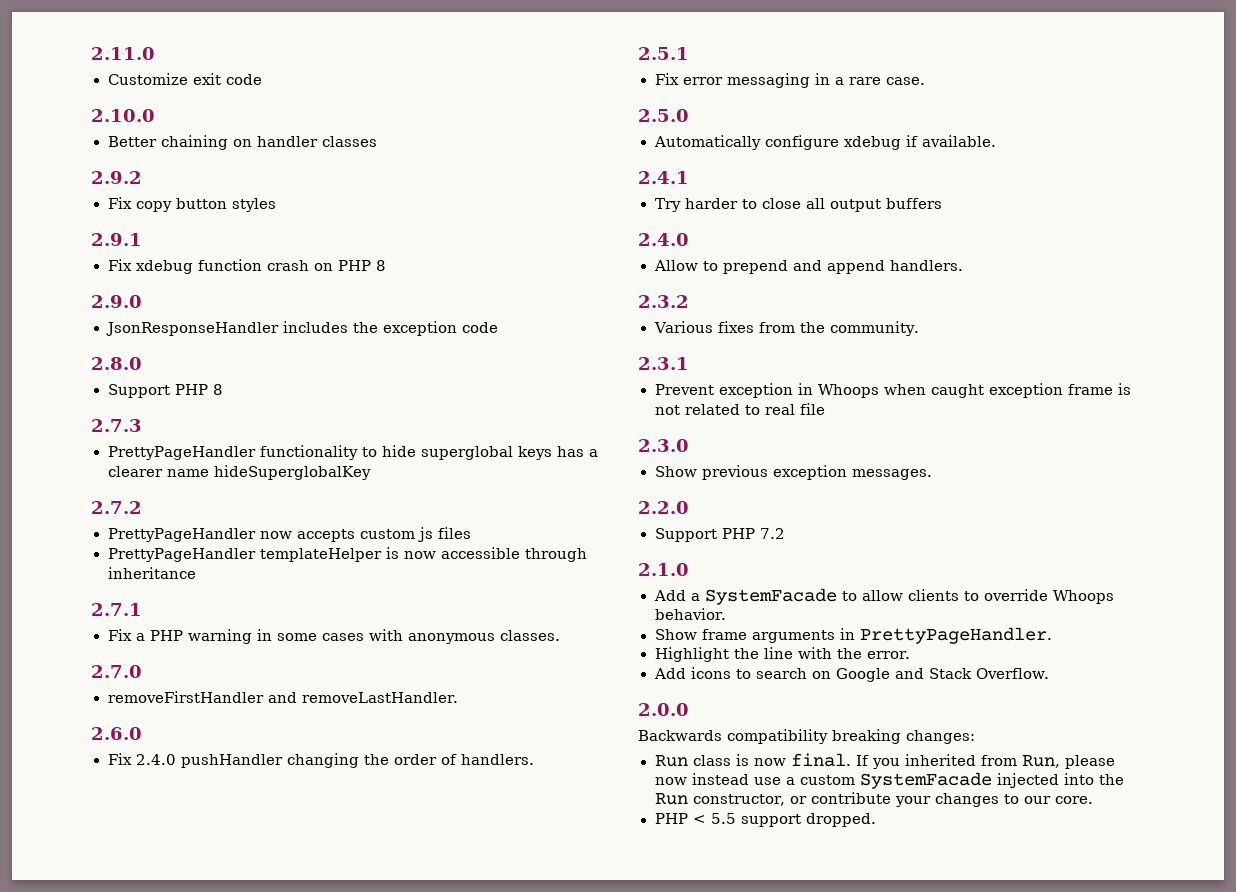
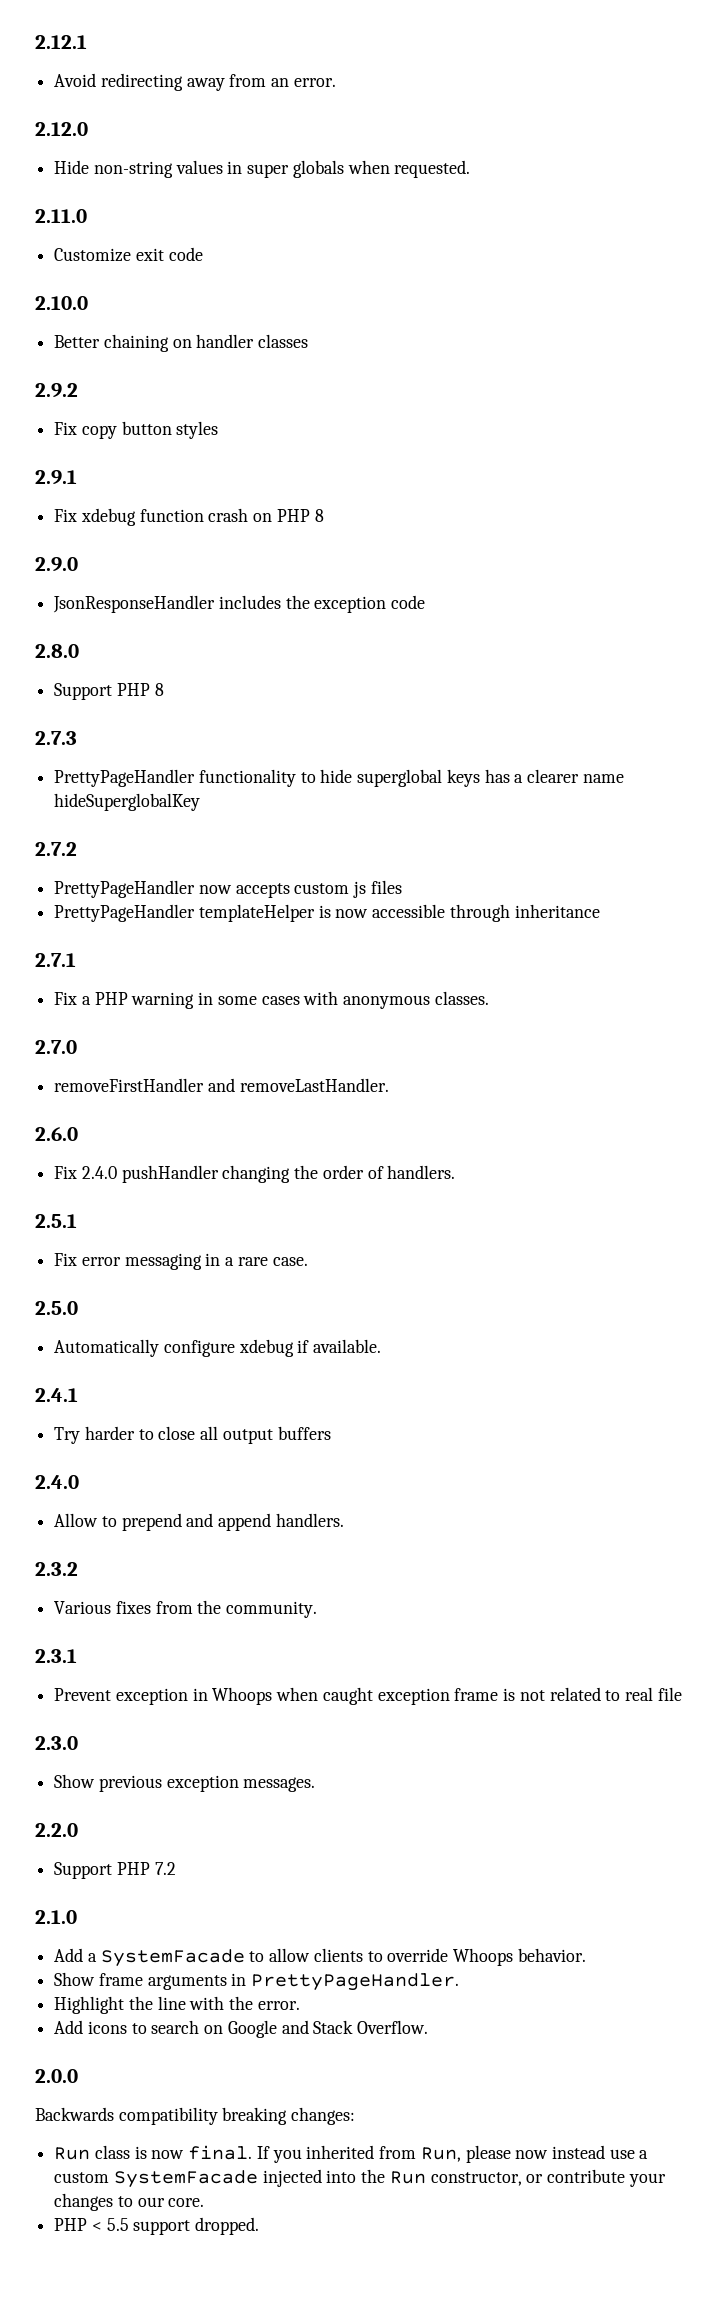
+ 2.12.1
+ Avoid redirecting away from an error.
+ 2.12.0
+ Hide non-string values in super globals when requested.

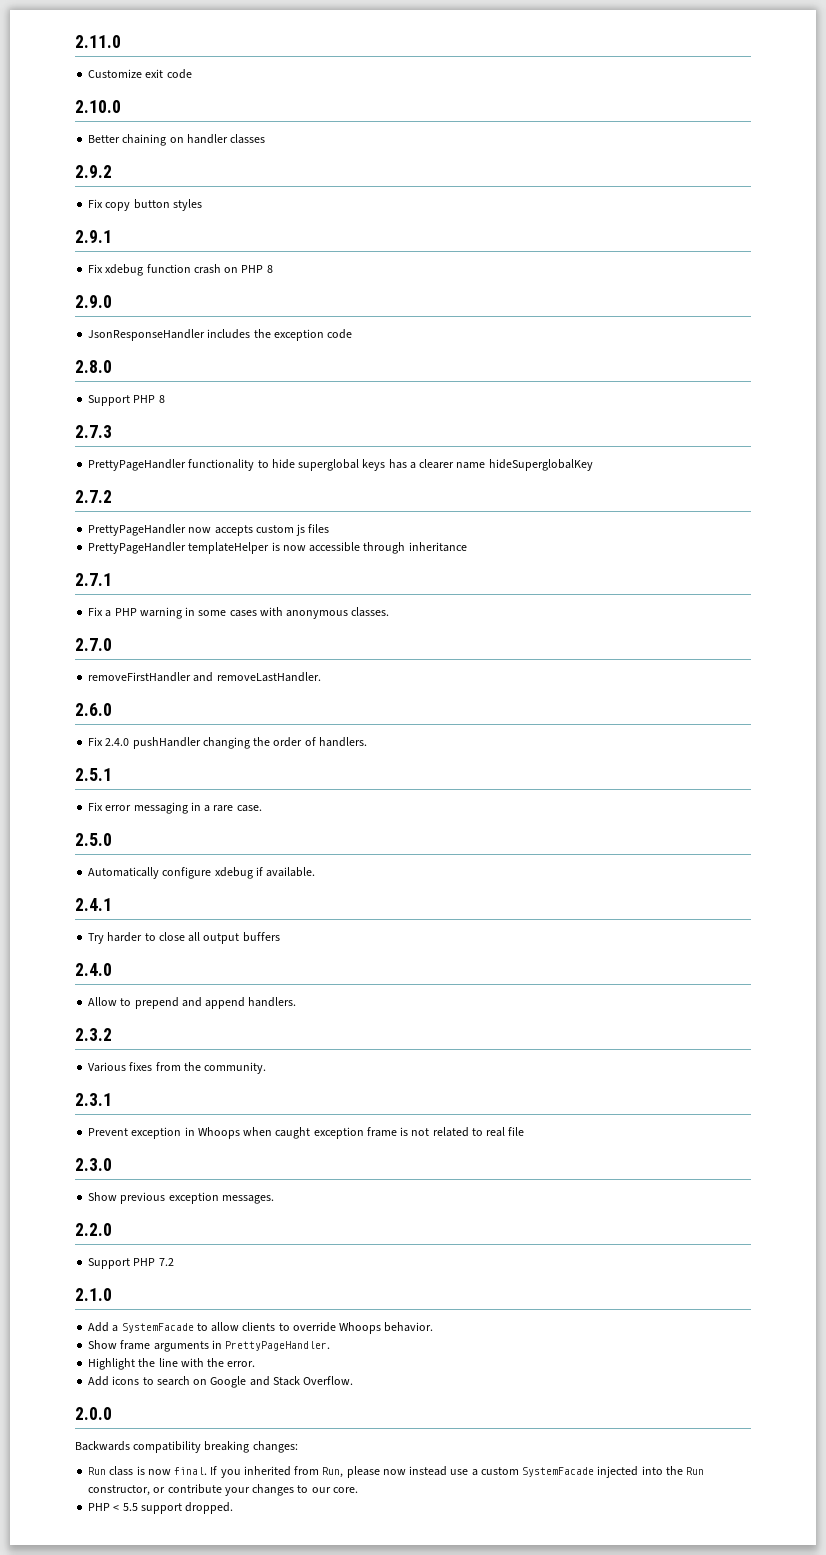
- 2.12.1
- Avoid redirecting away from an error.
- 2.12.0
- Hide non-string values in super globals when requested.

